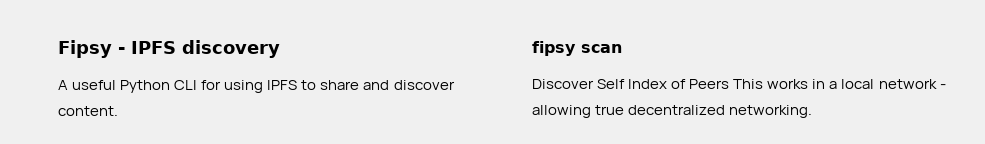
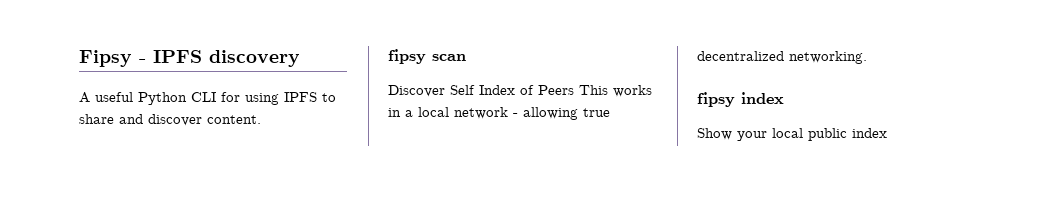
+ fipsy index
+ Show your local public index

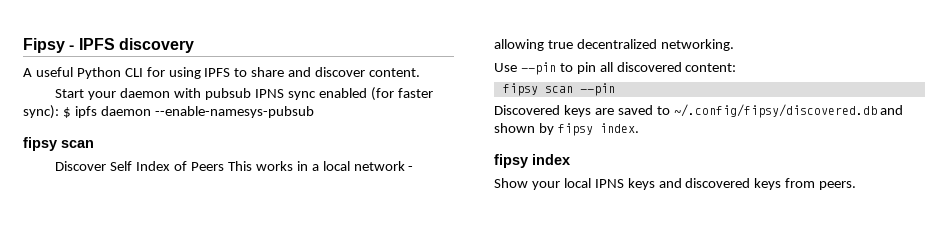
+ Start your daemon with pubsub IPNS sync enabled (for faster sync): $ ipfs daemon --enable-namesys-pubsub
+ Use --pin to pin all discovered content:
+ fipsy scan --pin
+ Discovered keys are saved to ~/.config/fipsy/discovered.db and shown by fipsy index.
- Show your local public index
+ Show your local IPNS keys and discovered keys from peers.

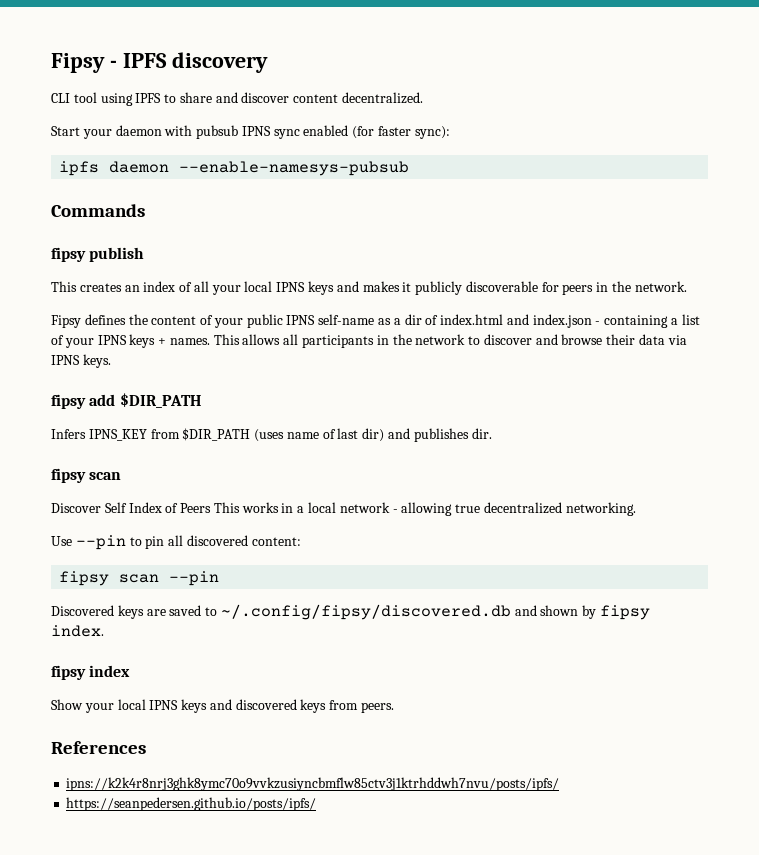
- A useful Python CLI for using IPFS to share and discover content.
+ CLI tool using IPFS to share and discover content decentralized.
- Start your daemon with pubsub IPNS sync enabled (for faster sync): $ ipfs daemon --enable-namesys-pubsub
+ Start your daemon with pubsub IPNS sync enabled (for faster sync):
+ ipfs daemon --enable-namesys-pubsub
+ Commands
+ fipsy publish
+ This creates an index of all your local IPNS keys and makes it publicly discoverable for peers in the network.
+ Fipsy defines the content of your public IPNS self-name as a dir of index.html and index.json - containing a list of your IPNS keys + names. This allows all participants in the network to discover and browse their data via IPNS keys.
+ fipsy add $DIR_PATH
+ Infers IPNS_KEY from $DIR_PATH (uses name of last dir) and publishes dir.
+ References
+ ipns://k2k4r8nrj3ghk8ymc70o9vvkzusiyncbmflw85ctv3j1ktrhddwh7nvu/posts/ipfs/
+ https://seanpedersen.github.io/posts/ipfs/

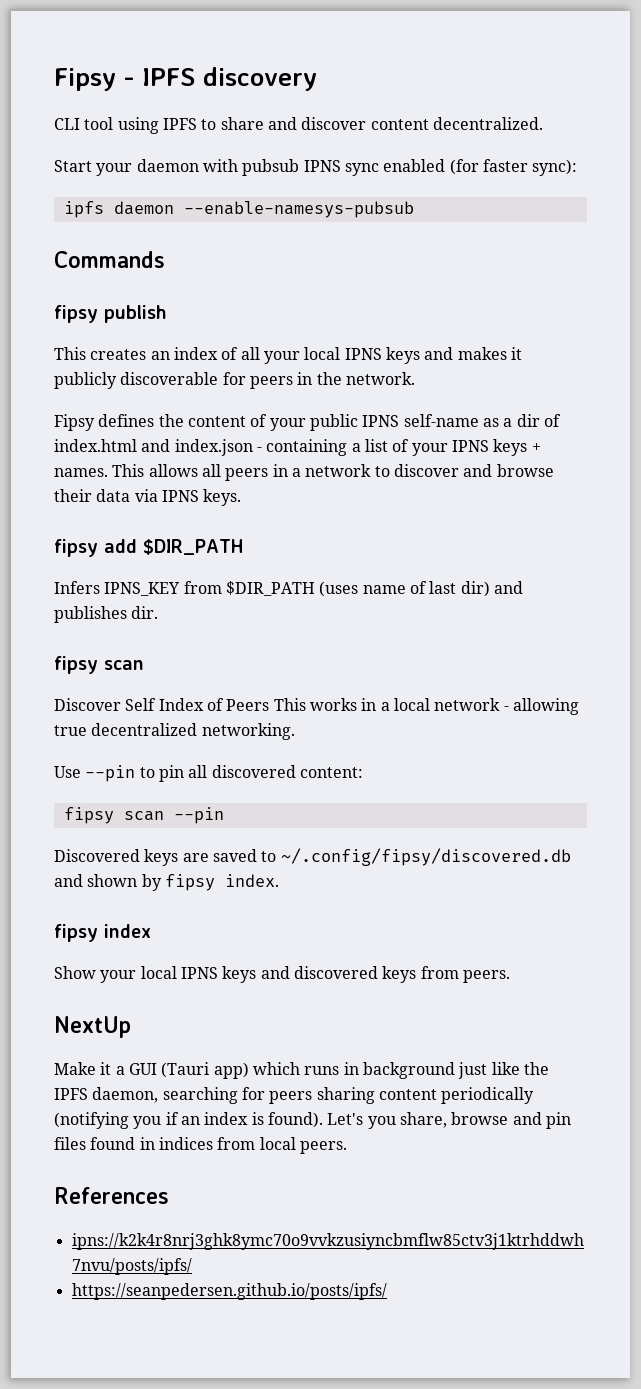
- This allows all participants in the network to discover and browse their data via IPNS keys.
+ This allows all peers in a network to discover and browse their data via IPNS keys.
+ NextUp
+ Make it a GUI (Tauri app) which runs in background just like the IPFS daemon, searching for peers sharing content periodically (notifying you if an index is found). Let's you share, browse and pin files found in indices from local peers.

